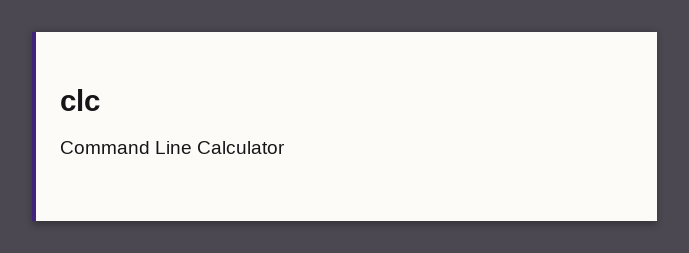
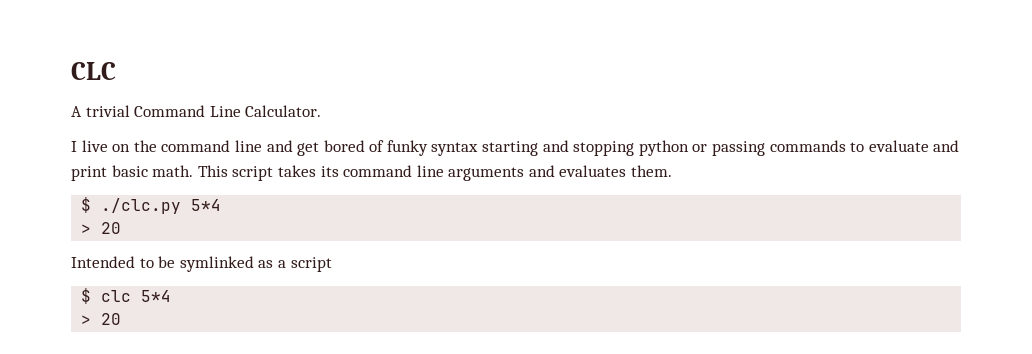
- clc
- Command Line Calculator
+ CLC
+ A trivial Command Line Calculator.
+ I live on the command line and get bored of funky syntax starting and stopping python or passing commands to evaluate and print basic math. This script takes its command line arguments and evaluates them.
+ $ ./clc.py 5*4
+ > 20
+ Intended to be symlinked as a script
+ $ clc 5*4
+ > 20

